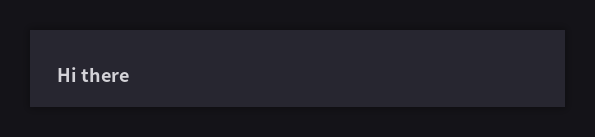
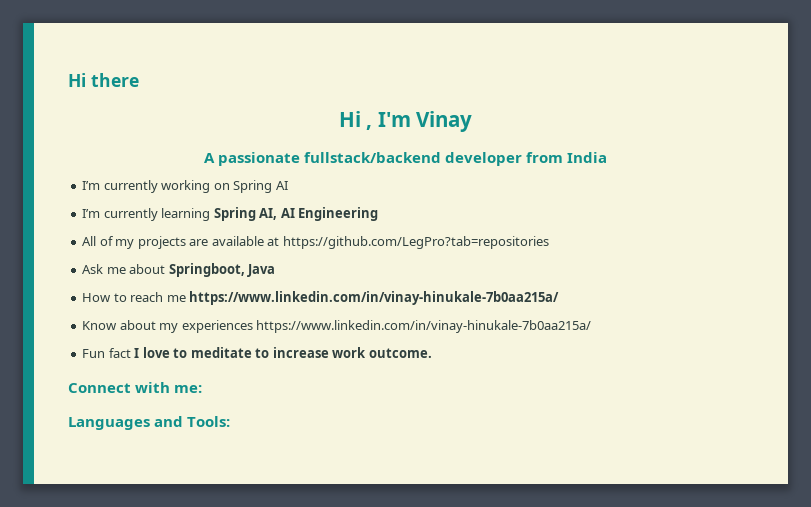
+ Hi , I'm Vinay
+ A passionate fullstack/backend developer from India
+ I’m currently working on Spring AI
+ I’m currently learning Spring AI, AI Engineering
+ All of my projects are available at https://github.com/LegPro?tab=repositories
+ Ask me about Springboot, Java
+ How to reach me https://www.linkedin.com/in/vinay-hinukale-7b0aa215a/
+ Know about my experiences https://www.linkedin.com/in/vinay-hinukale-7b0aa215a/
+ Fun fact I love to meditate to increase work outcome.
+ Connect with me:
+ Languages and Tools:

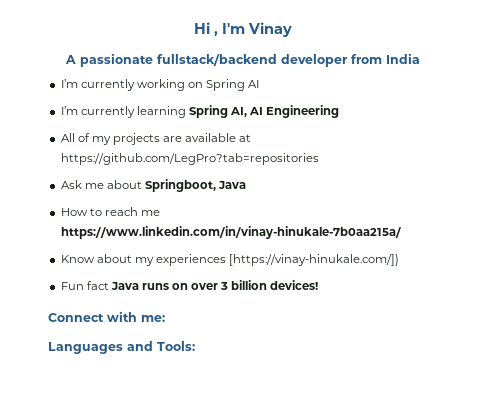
- Hi there
- Know about my experiences https://www.linkedin.com/in/vinay-hinukale-7b0aa215a/
+ Know about my experiences [https://vinay-hinukale.com/])
- Fun fact I love to meditate to increase work outcome.
+ Fun fact Java runs on over 3 billion devices!

